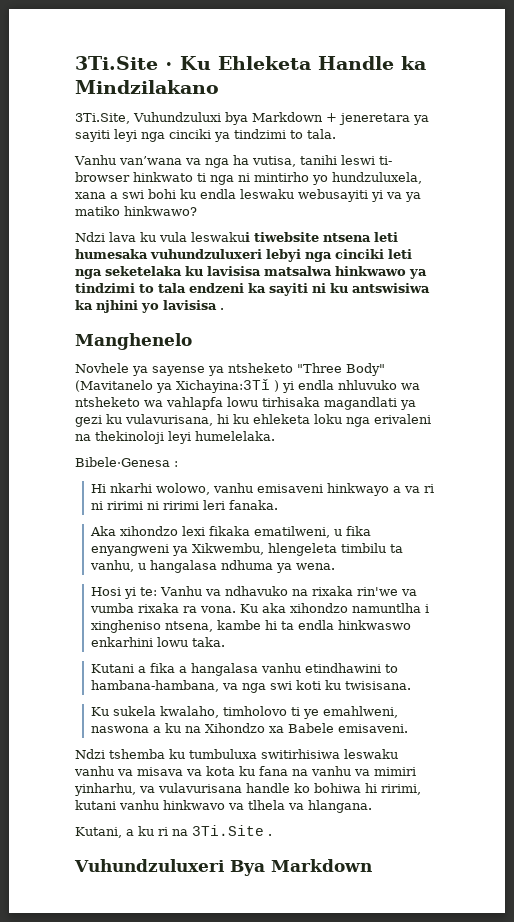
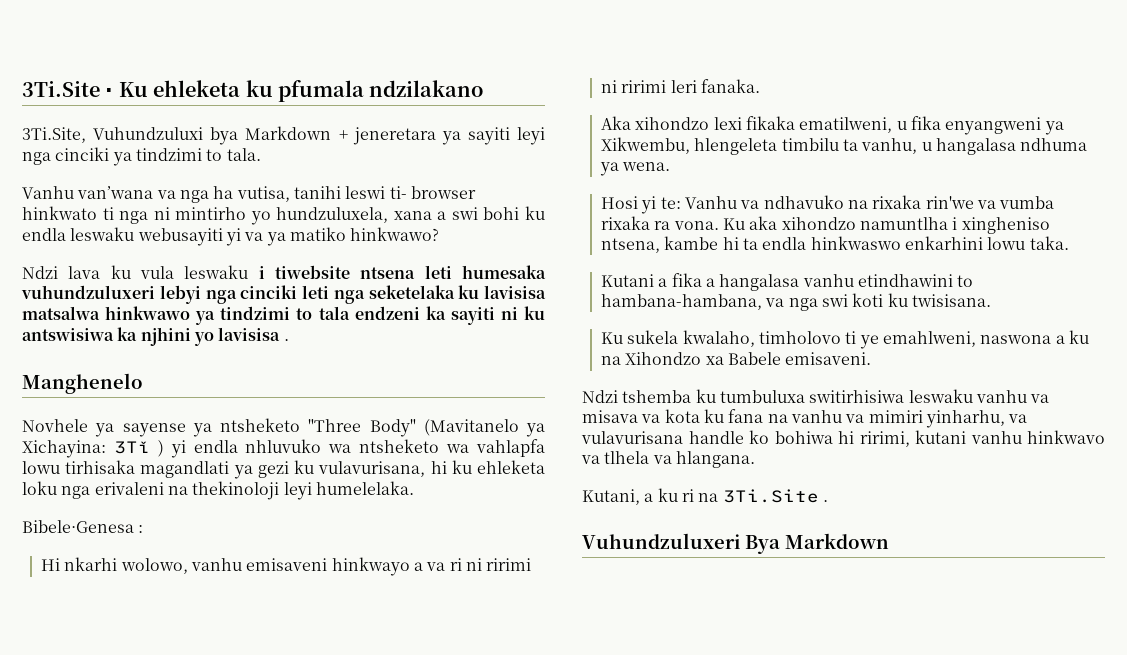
- 3Ti.Site ⋅ Ku Ehleketa Handle ka Mindzilakano
+ 3Ti.Site ⋅ Ku ehleketa ku pfumala ndzilakano
- Ndzi lava ku vula leswakui tiwebsite ntsena leti humesaka vuhundzuluxeri lebyi nga cinciki leti nga seketelaka ku lavisisa matsalwa hinkwawo ya tindzimi to tala endzeni ka sayiti ni ku antswisiwa ka njhini yo lavisisa .
+ Ndzi lava ku vula leswaku i tiwebsite ntsena leti humesaka vuhundzuluxeri lebyi nga cinciki leti nga seketelaka ku lavisisa matsalwa hinkwawo ya tindzimi to tala endzeni ka sayiti ni ku antswisiwa ka njhini yo lavisisa .
- Novhele ya sayense ya ntsheketo "Three Body" (Mavitanelo ya Xichayina:3Tǐ ) yi endla nhluvuko wa ntsheketo wa vahlapfa lowu tirhisaka magandlati ya gezi ku vulavurisana, hi ku ehleketa loku nga erivaleni na thekinoloji leyi humelelaka.
+ Novhele ya sayense ya ntsheketo "Three Body" (Mavitanelo ya Xichayina: 3Tǐ ) yi endla nhluvuko wa ntsheketo wa vahlapfa lowu tirhisaka magandlati ya gezi ku vulavurisana, hi ku ehleketa loku nga erivaleni na thekinoloji leyi humelelaka.

